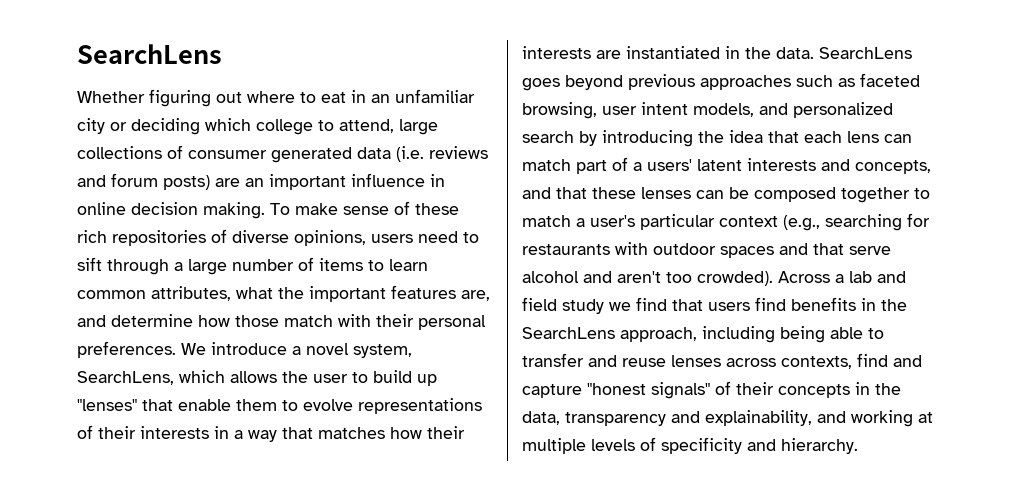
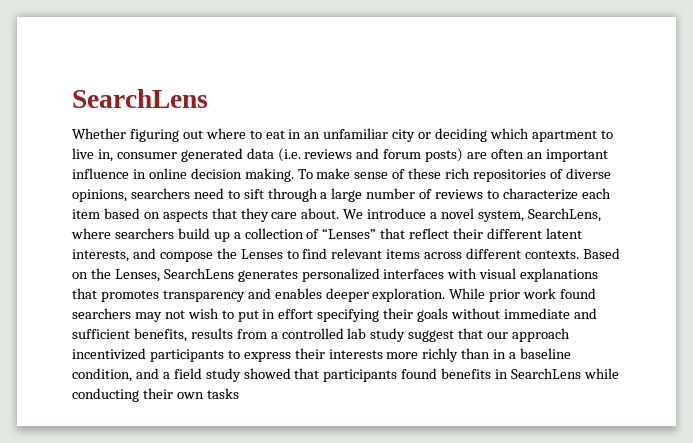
- Whether figuring out where to eat in an unfamiliar city or deciding which college to attend, large collections of consumer generated data (i.e. reviews and forum posts) are an important influence in online decision making.
+ Whether figuring out where to eat in an unfamiliar city or deciding which apartment to live in, consumer generated data (i.e. reviews and forum posts) are often an important influence in online decision making.
- To make sense of these rich repositories of diverse opinions, users need to sift through a large number of items to learn common attributes, what the important features are, and determine how those match with their personal preferences.
+ To make sense of these rich repositories of diverse opinions, searchers need to sift through a large number of reviews to characterize each item based on aspects that they care about.
- We introduce a novel system, SearchLens, which allows the user to build up "lenses" that enable them to evolve representations of their interests in a way that matches how their interests are instantiated in the data. SearchLens goes beyond previous approaches such as faceted browsing, user intent models, and personalized search by introducing the idea that each lens can match part of a users' latent interests and concepts, and that these lenses can be composed together to match a user's particular context (e.g., searching for restaurants with outdoor spaces and that serve alcohol and aren't too crowded). Across a lab and field study we find that users find benefits in the SearchLens approach, including being able to transfer and reuse lenses across contexts, find and capture "honest signals" of their concepts in the data, transparency and explainability, and working at multiple levels of specificity and hierarchy.
+ We introduce a novel system, SearchLens, where searchers build up a collection of “Lenses” that reflect their different latent interests, and compose the Lenses to find relevant items across different contexts. Based on the Lenses, SearchLens generates personalized interfaces with visual explanations that promotes transparency and enables deeper exploration. While prior work found searchers may not wish to put in effort specifying their goals without immediate and sufficient benefits, results from a controlled lab study suggest that our approach incentivized participants to express their interests more richly than in a baseline condition, and a field study showed that participants found benefits in SearchLens while conducting their own tasks

